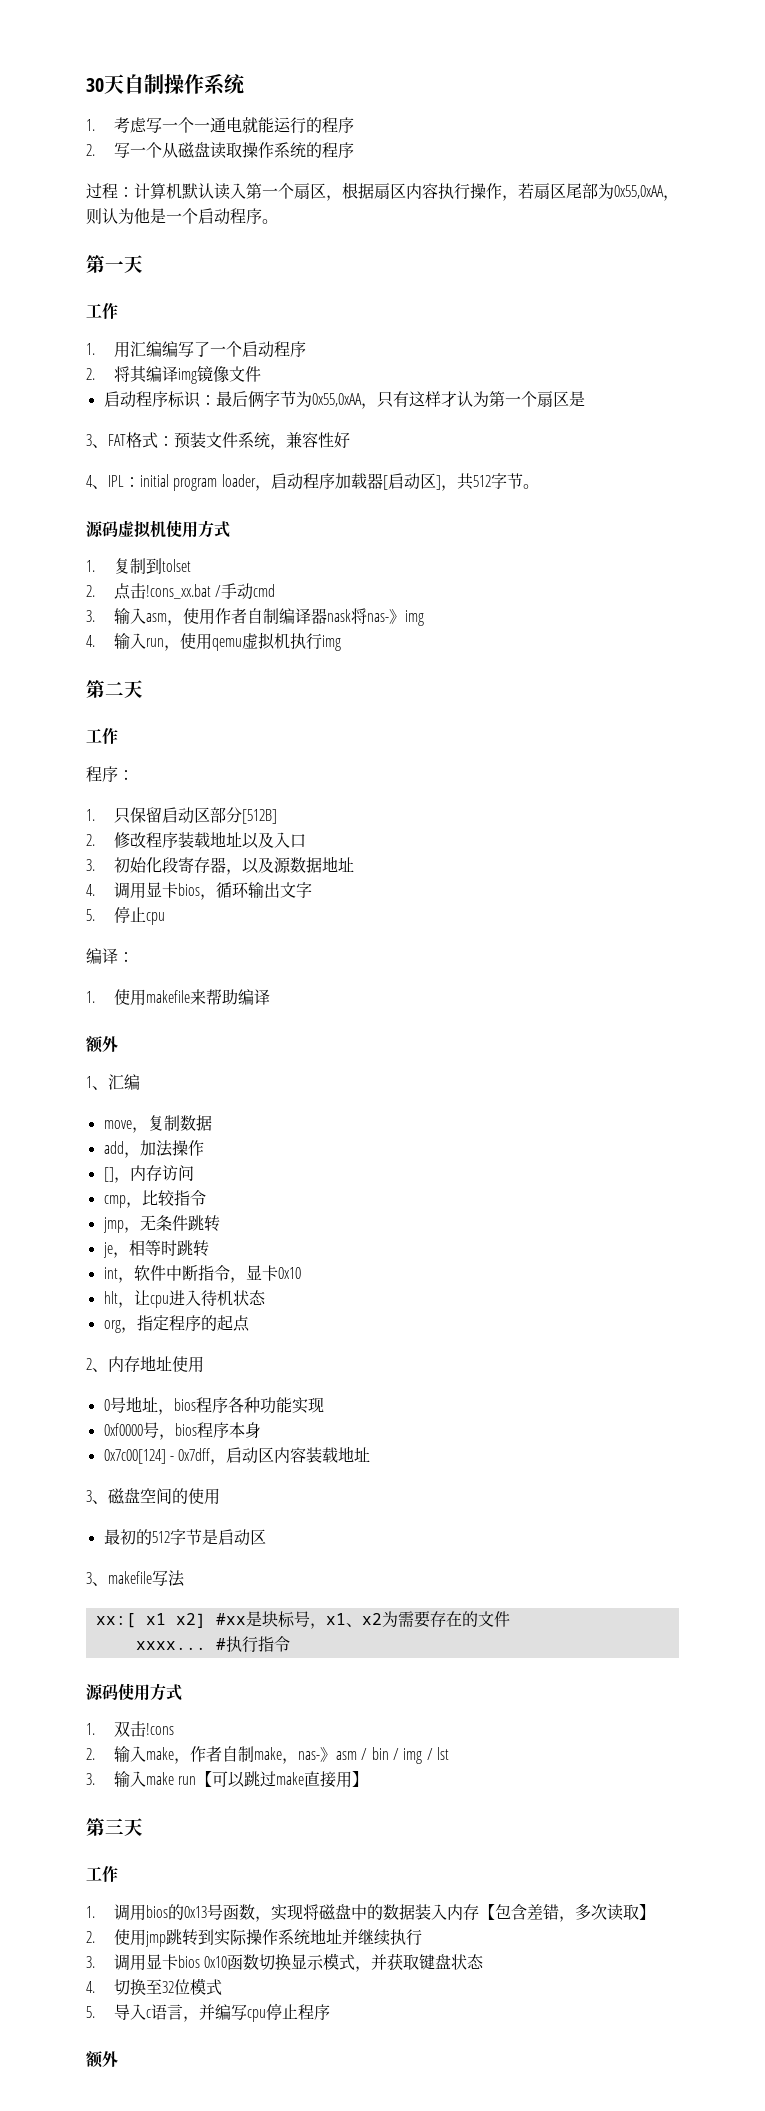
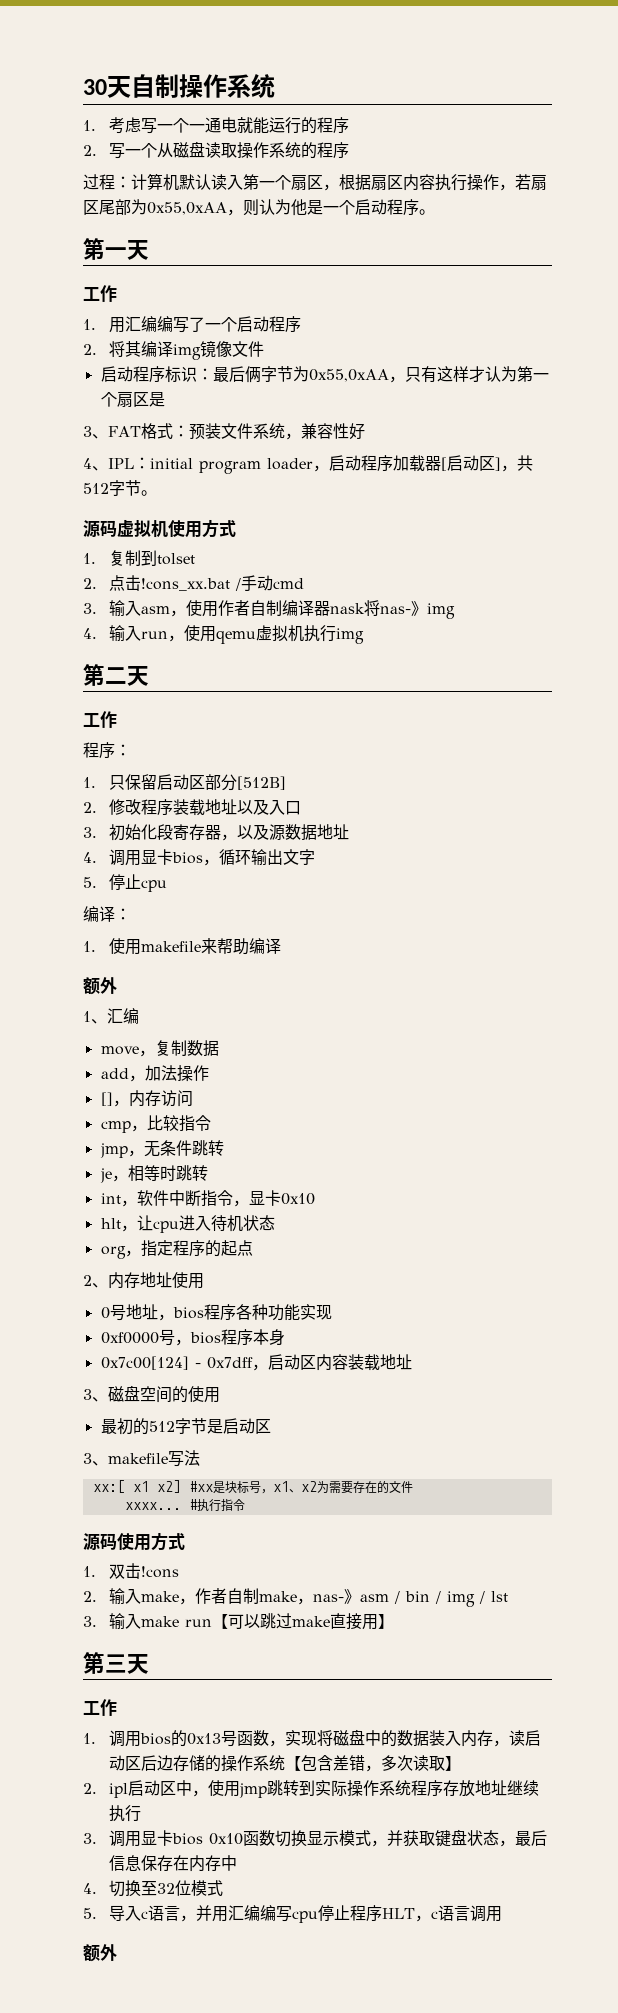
- 1.调用bios的0x13号函数，实现将磁盘中的数据装入内存【包含差错，多次读取】
+ 1.调用bios的0x13号函数，实现将磁盘中的数据装入内存，读启动区后边存储的操作系统【包含差错，多次读取】
- 2.使用jmp跳转到实际操作系统地址并继续执行
+ 2. ipl启动区中，使用jmp跳转到实际操作系统程序存放地址继续执行
- 3.调用显卡bios 0x10函数切换显示模式，并获取键盘状态
+ 3.调用显卡bios 0x10函数切换显示模式，并获取键盘状态，最后信息保存在内存中
- 5.导入c语言，并编写cpu停止程序
+ 5.导入c语言，并用汇编编写cpu停止程序HLT，c语言调用

